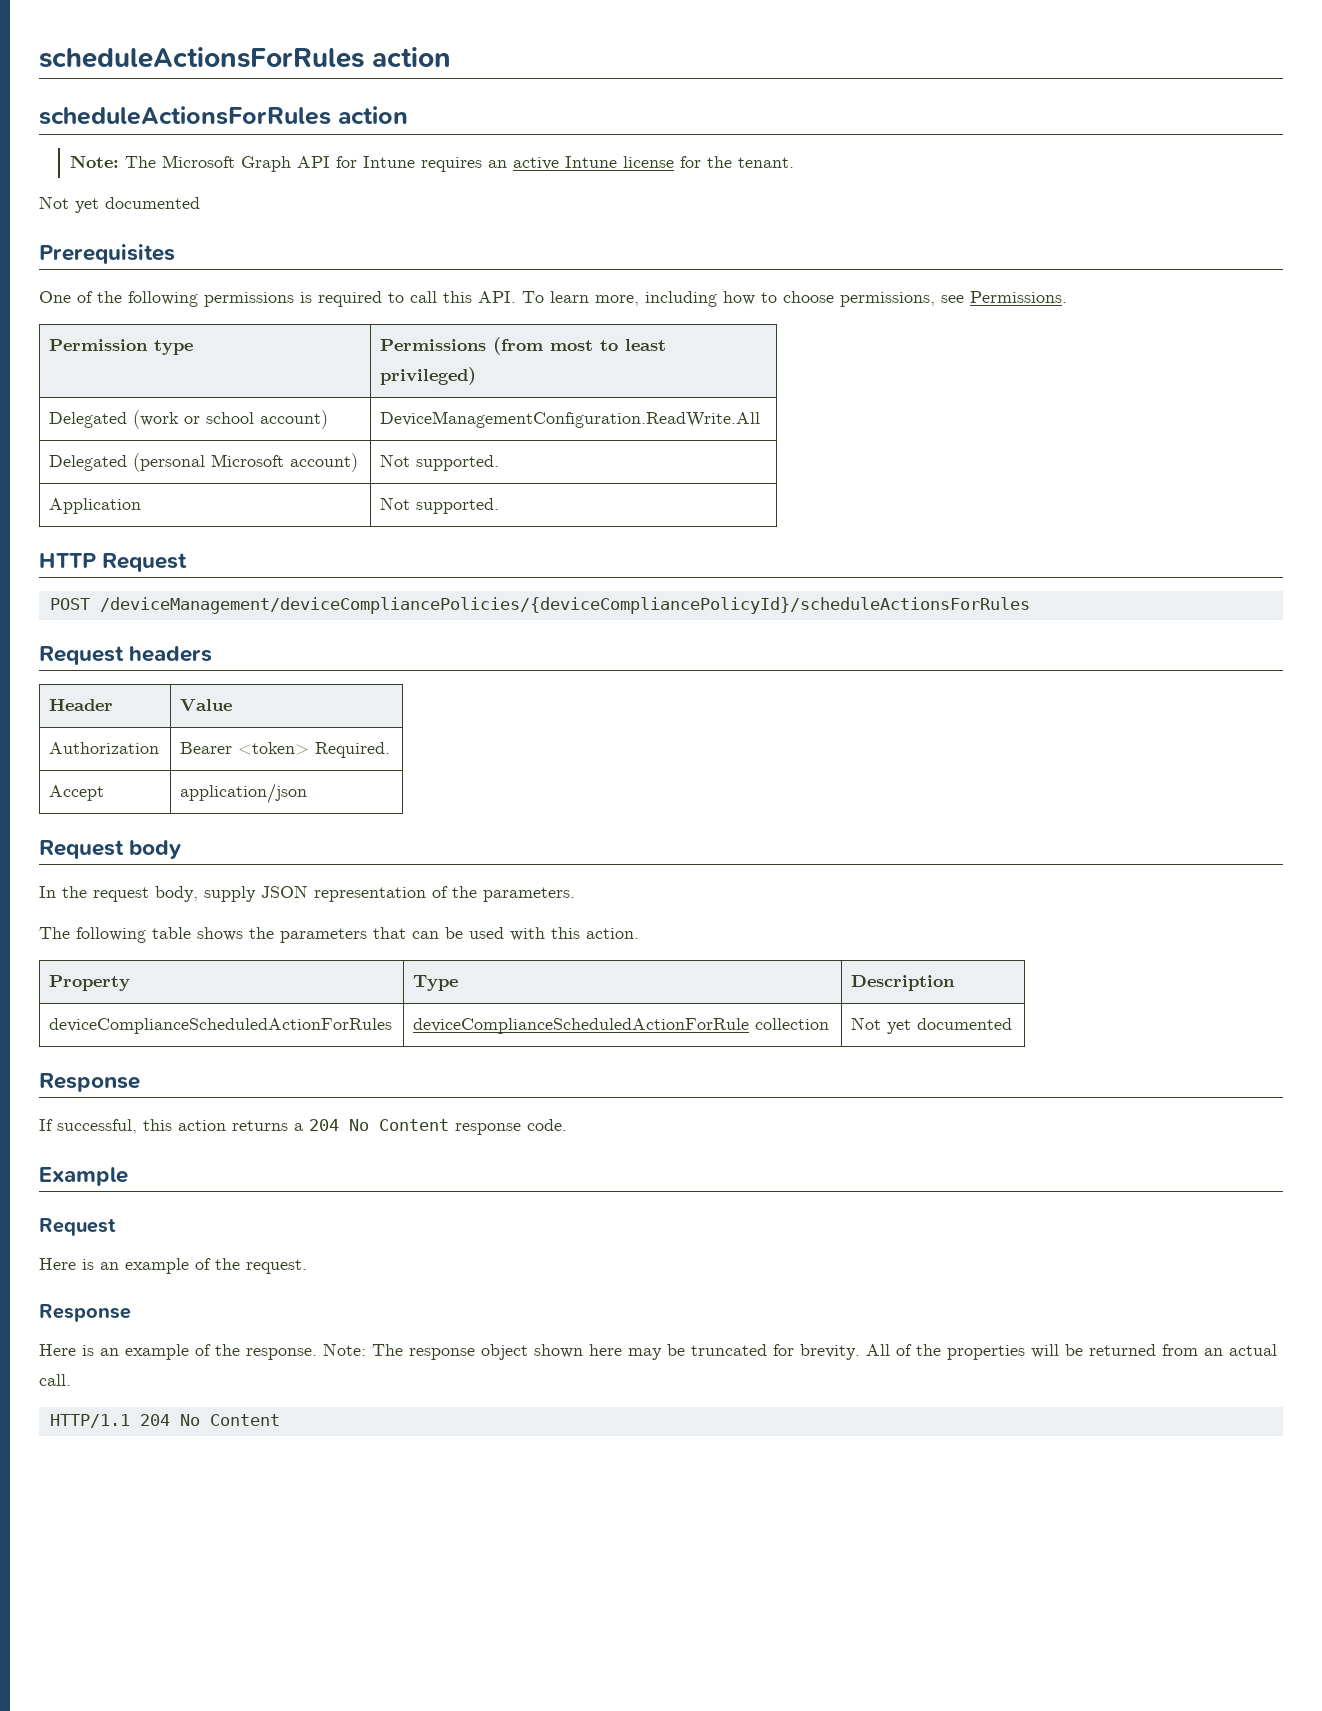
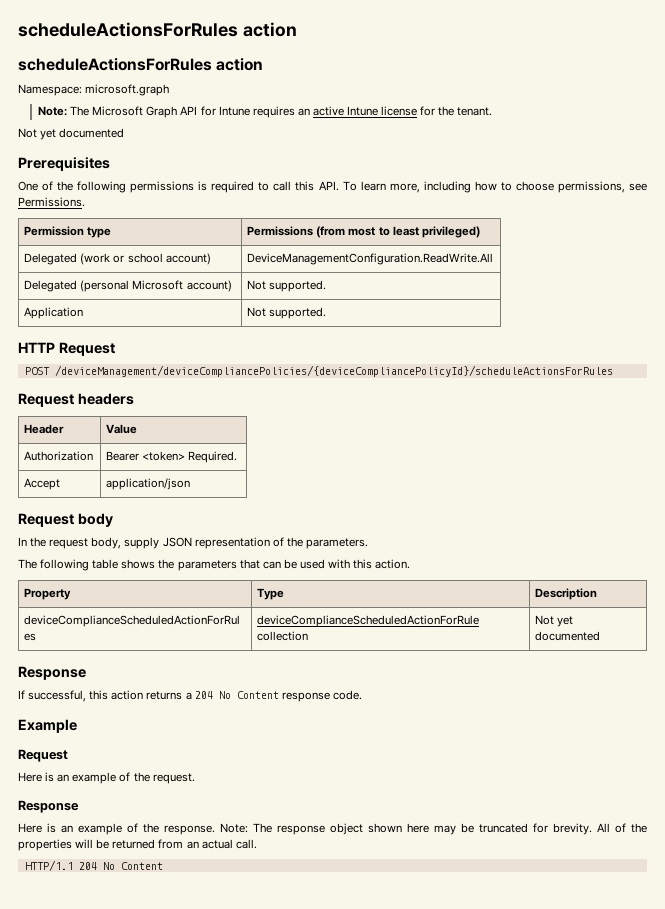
+ Namespace: microsoft.graph

